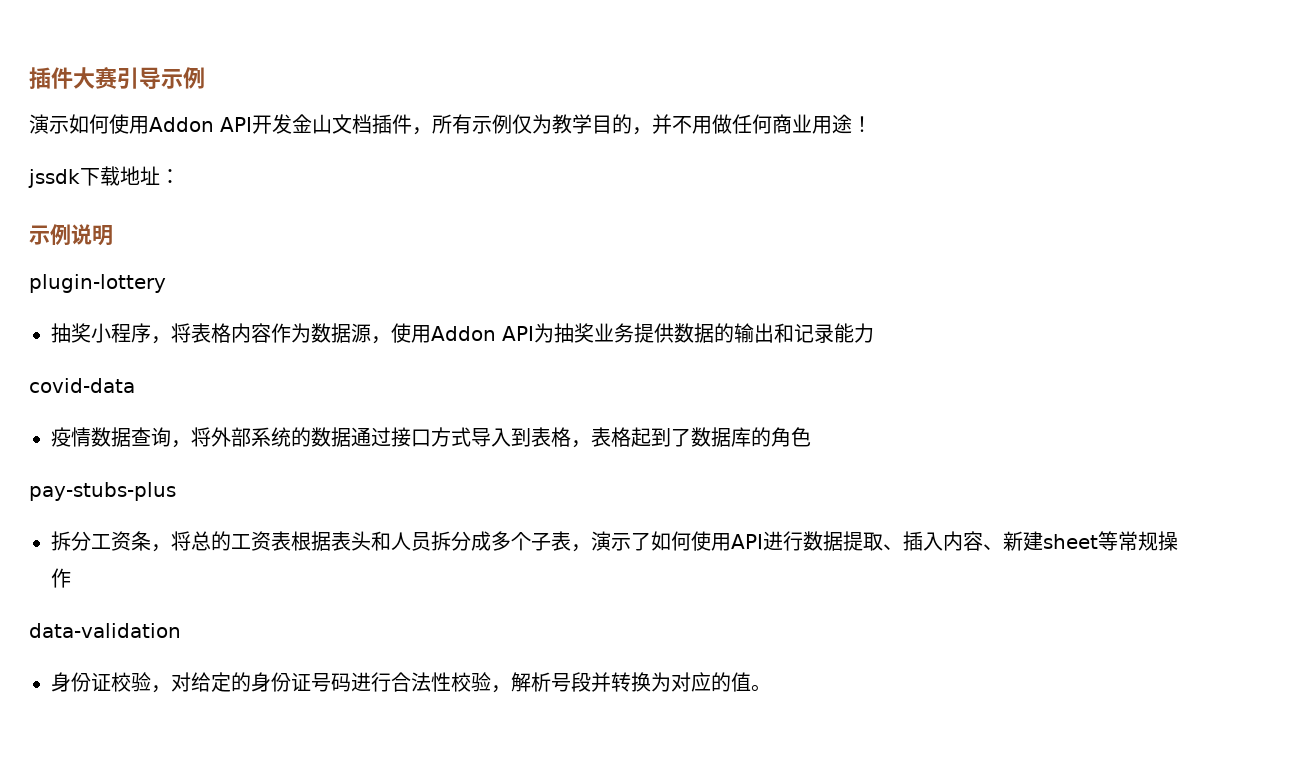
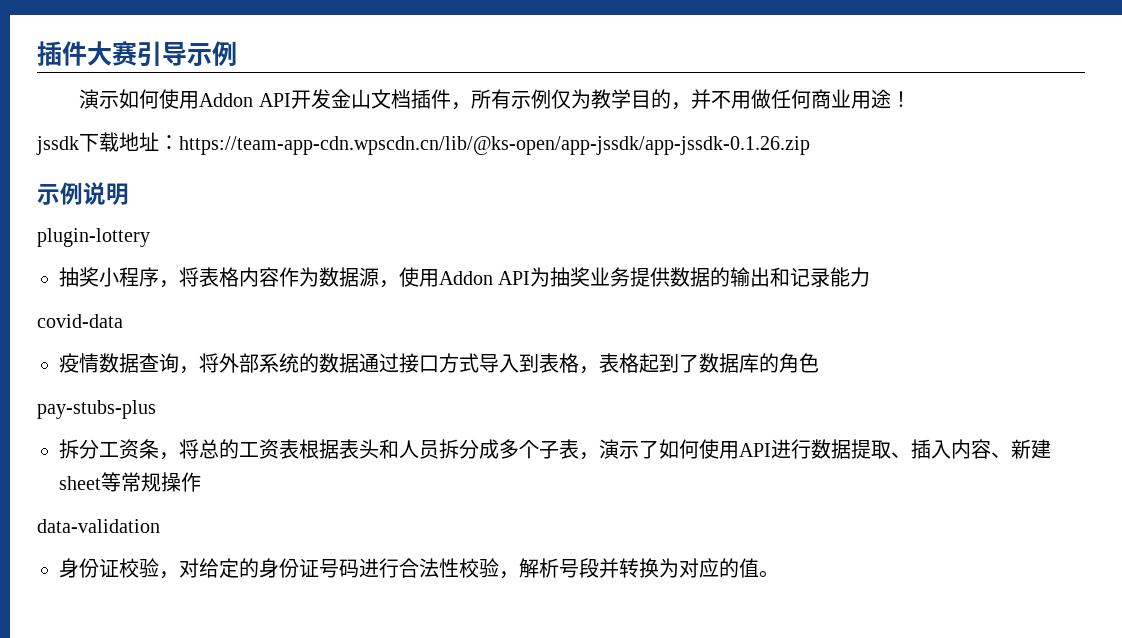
- jssdk下载地址：
+ jssdk下载地址：https://team-app-cdn.wpscdn.cn/lib/@ks-open/app-jssdk/app-jssdk-0.1.26.zip

